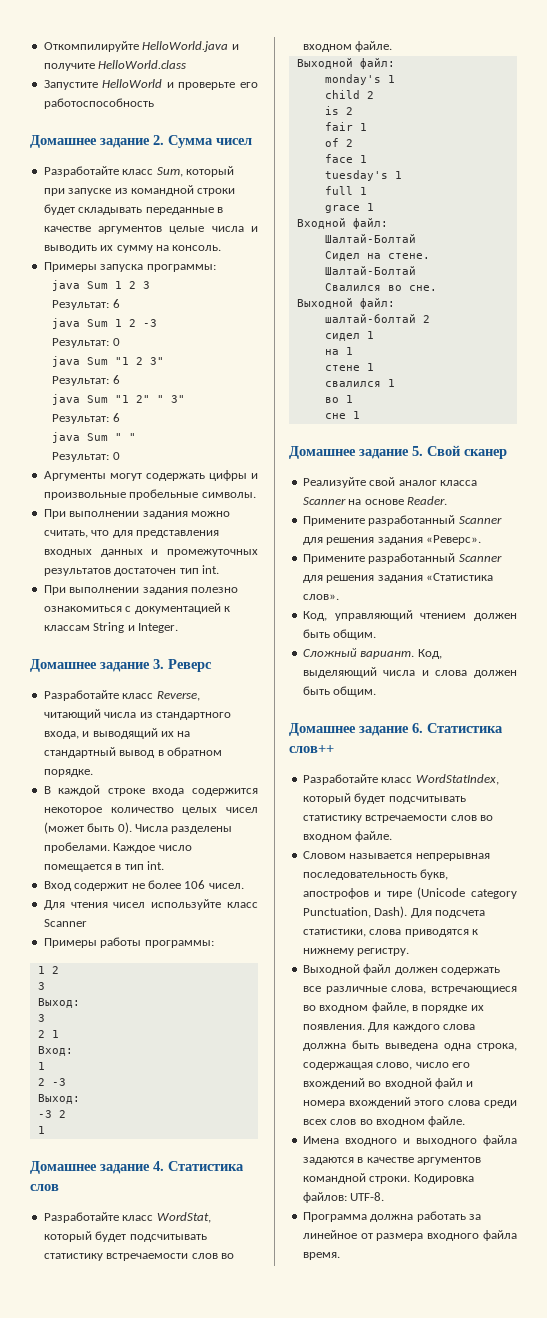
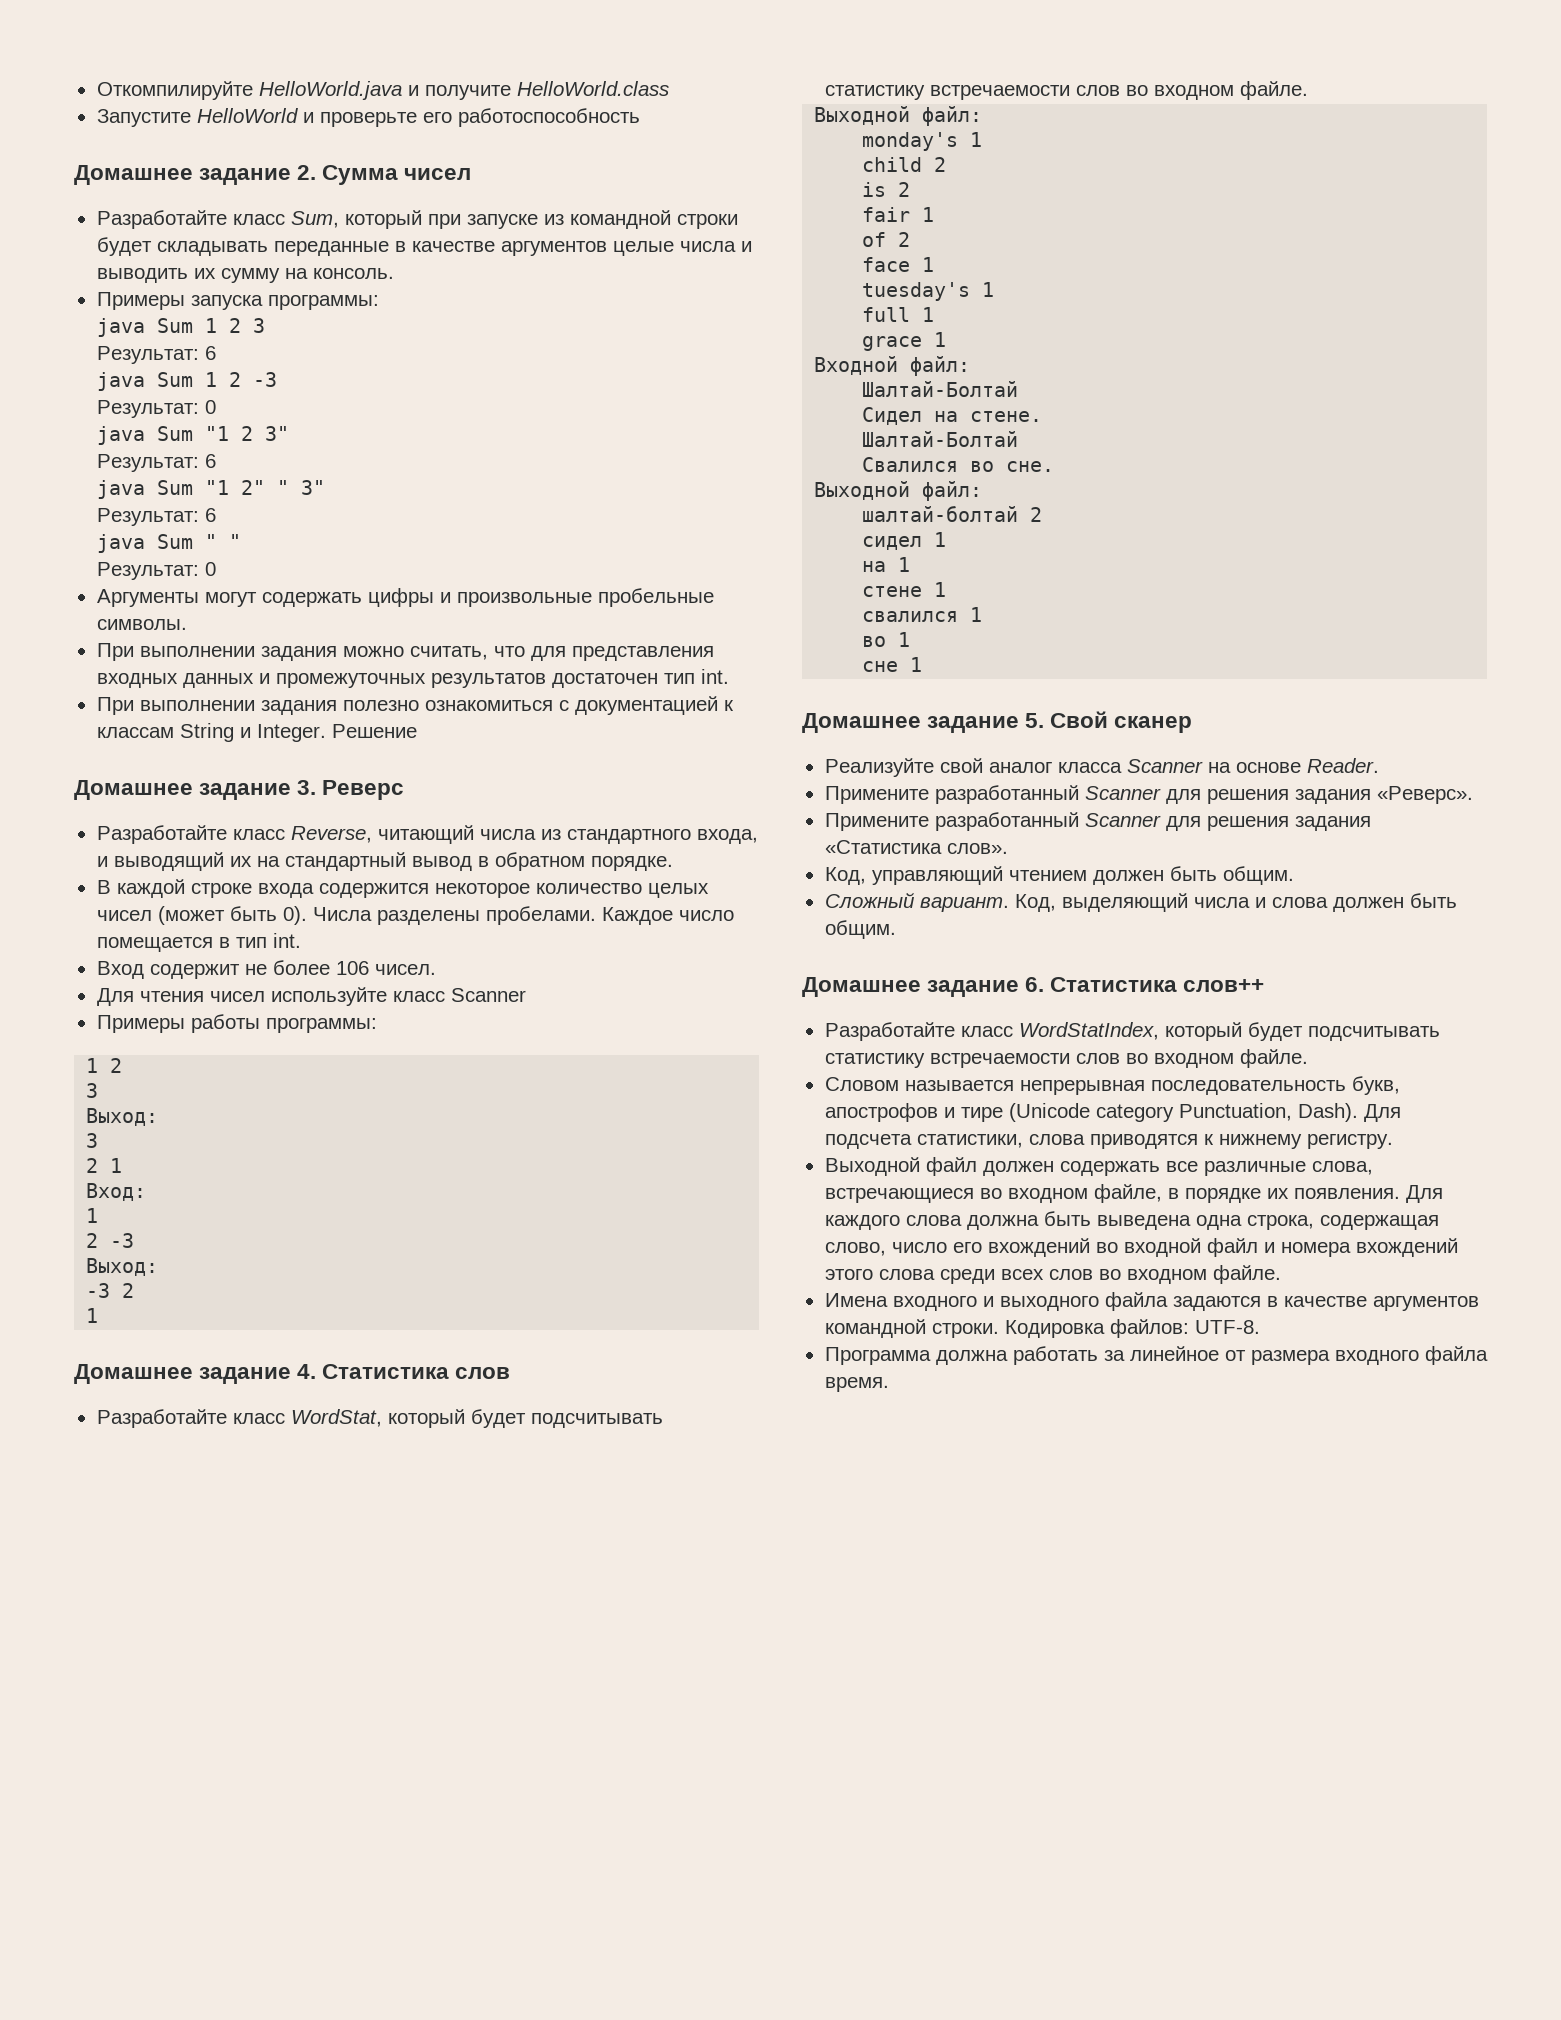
+ Решение

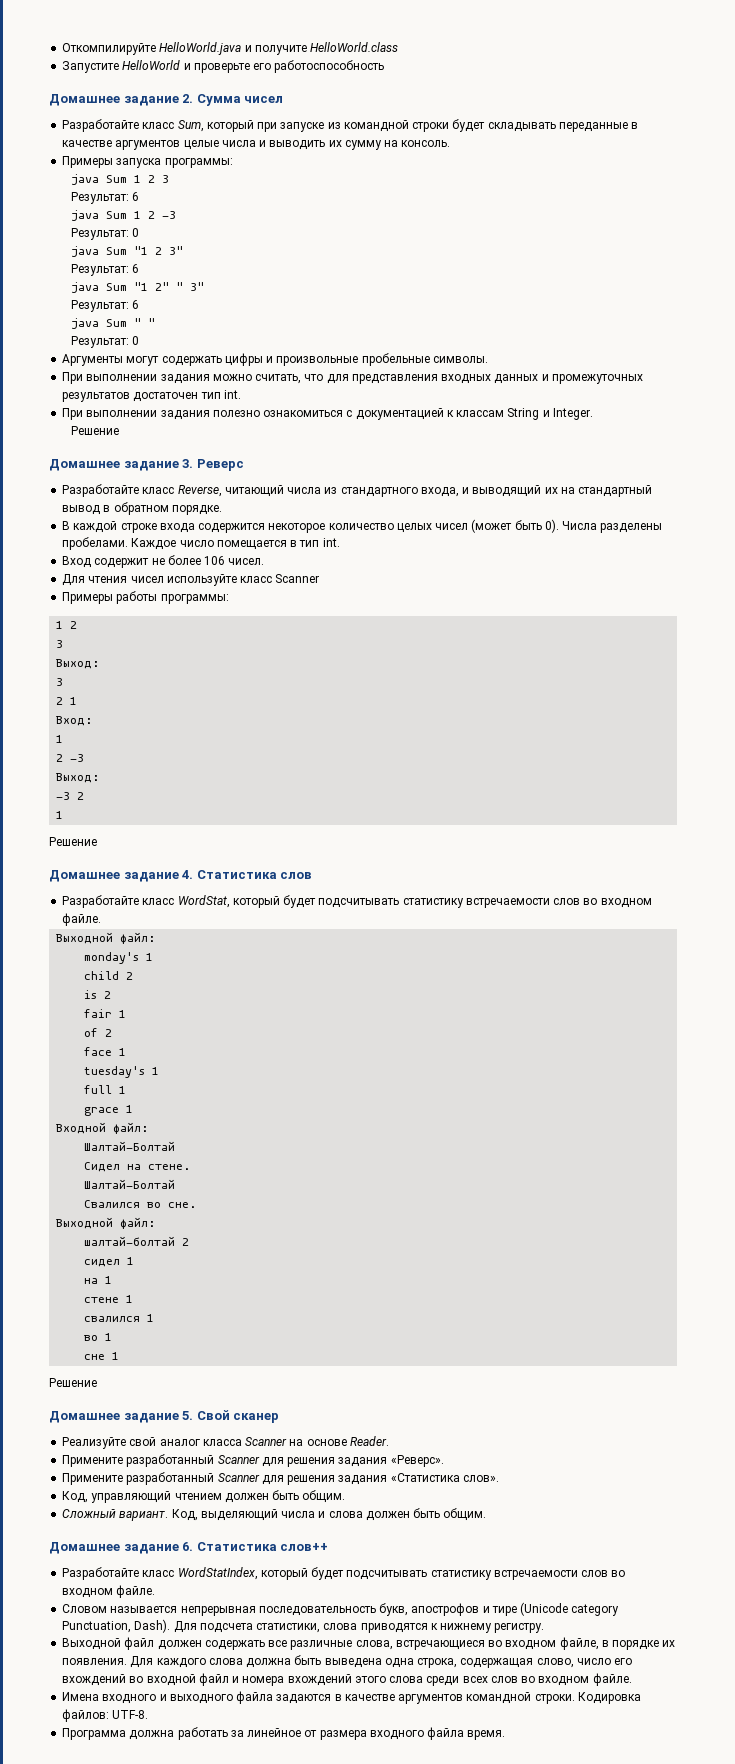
- При выполнении задания полезно ознакомиться с документацией к классам String и Integer. Решение
+ При выполнении задания полезно ознакомиться с документацией к классам String и Integer.
+ Решение
  -3 2
  1
+ Решение
  сне 1
+ Решение

